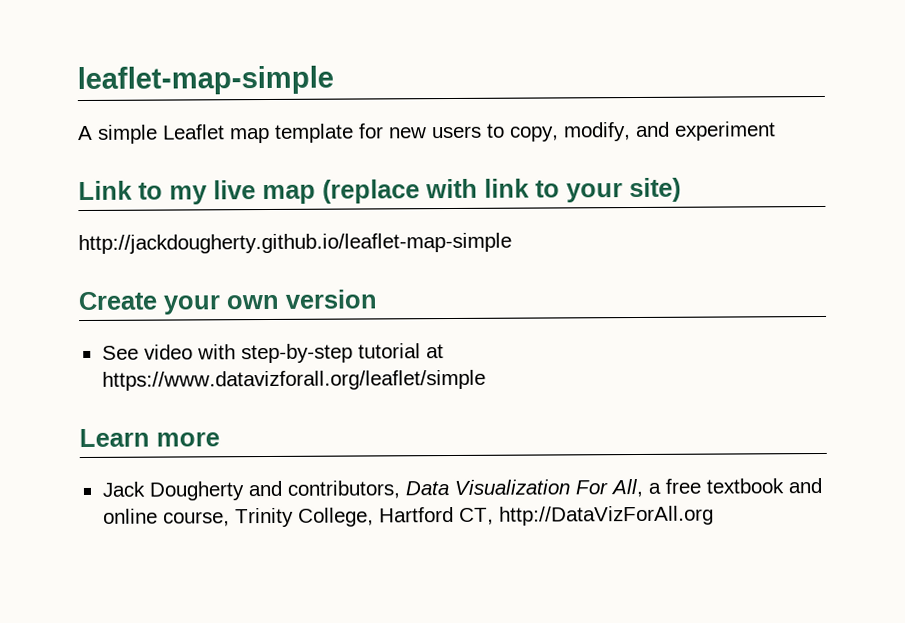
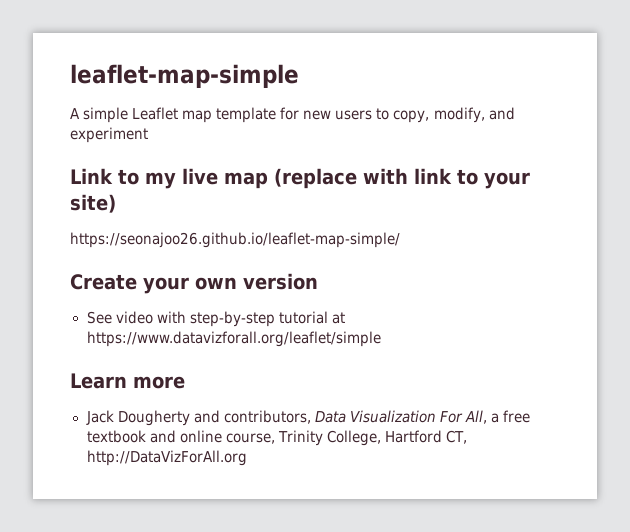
- http://jackdougherty.github.io/leaflet-map-simple
+ https://seonajoo26.github.io/leaflet-map-simple/

